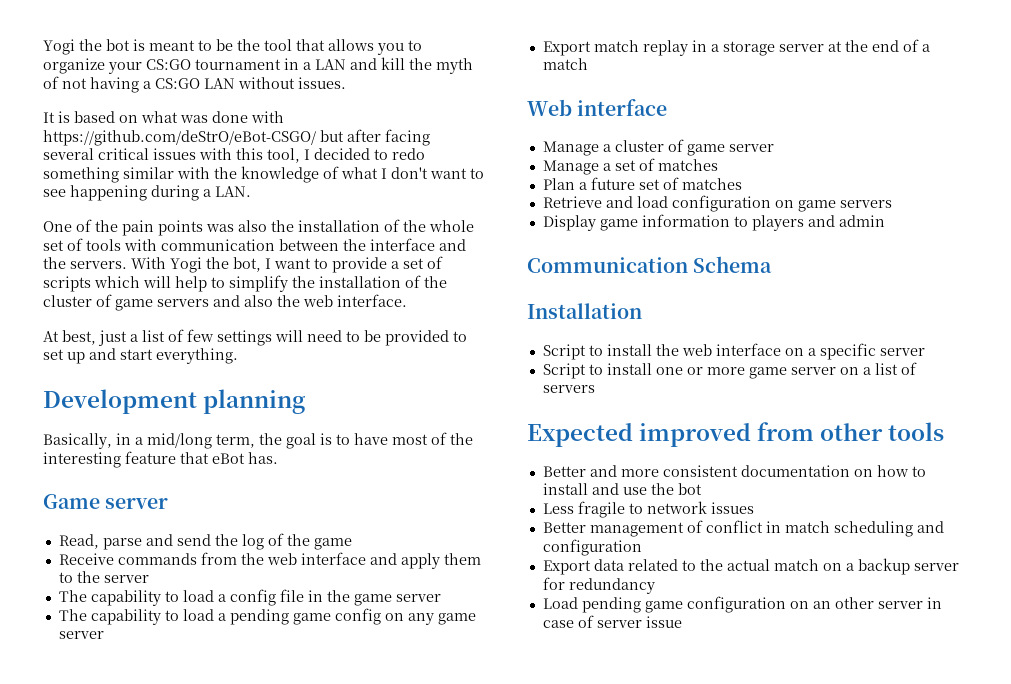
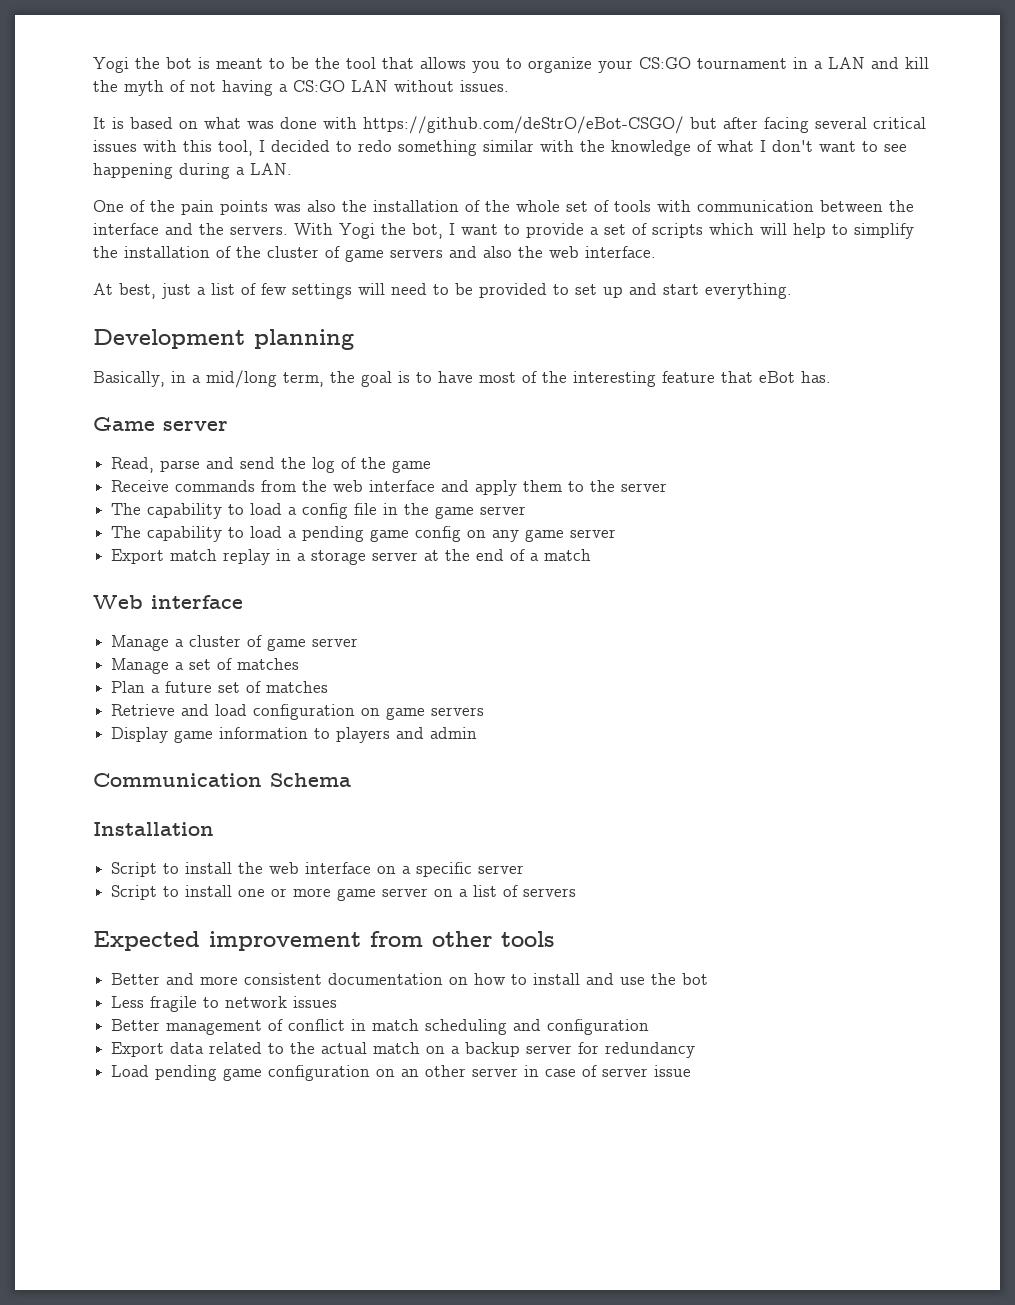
- Expected improved from other tools
+ Expected improvement from other tools

